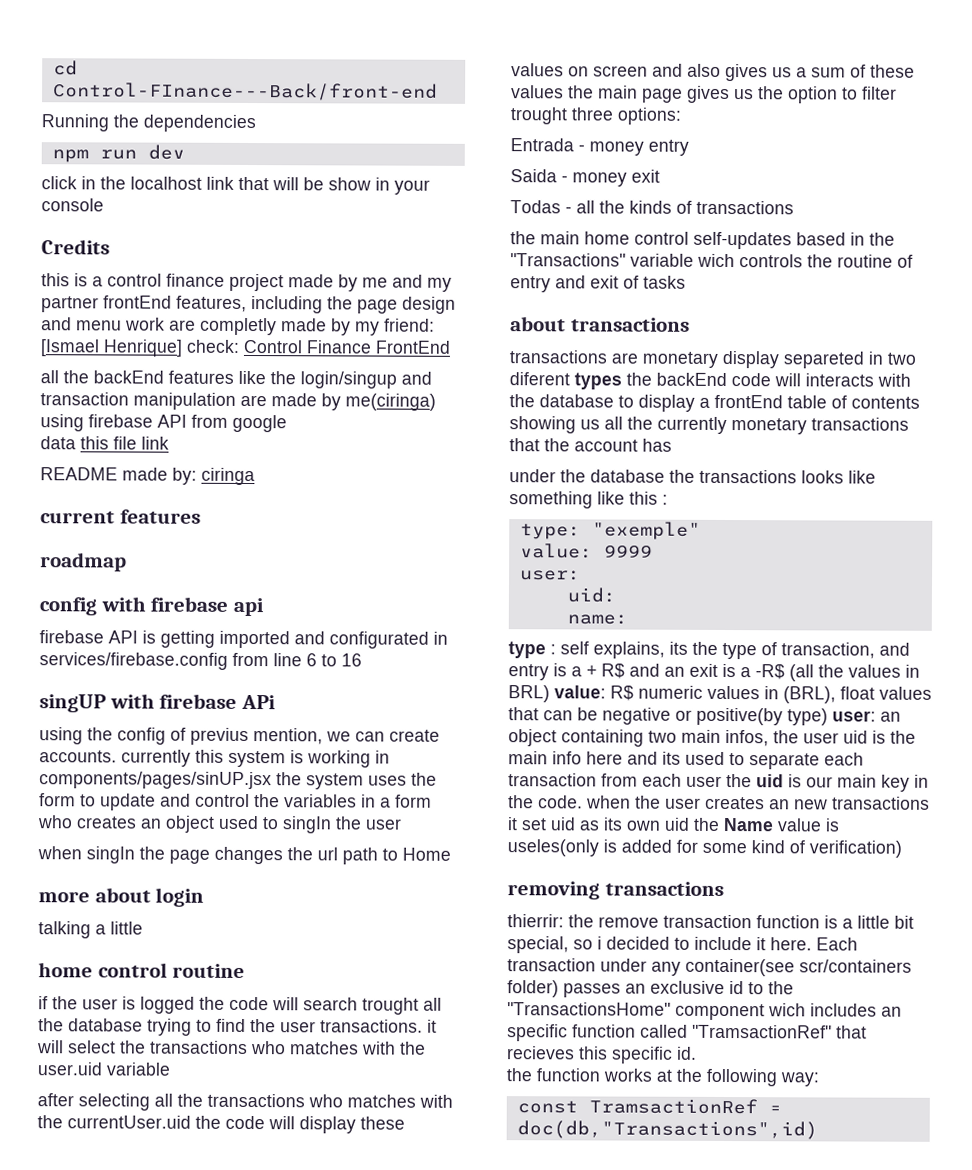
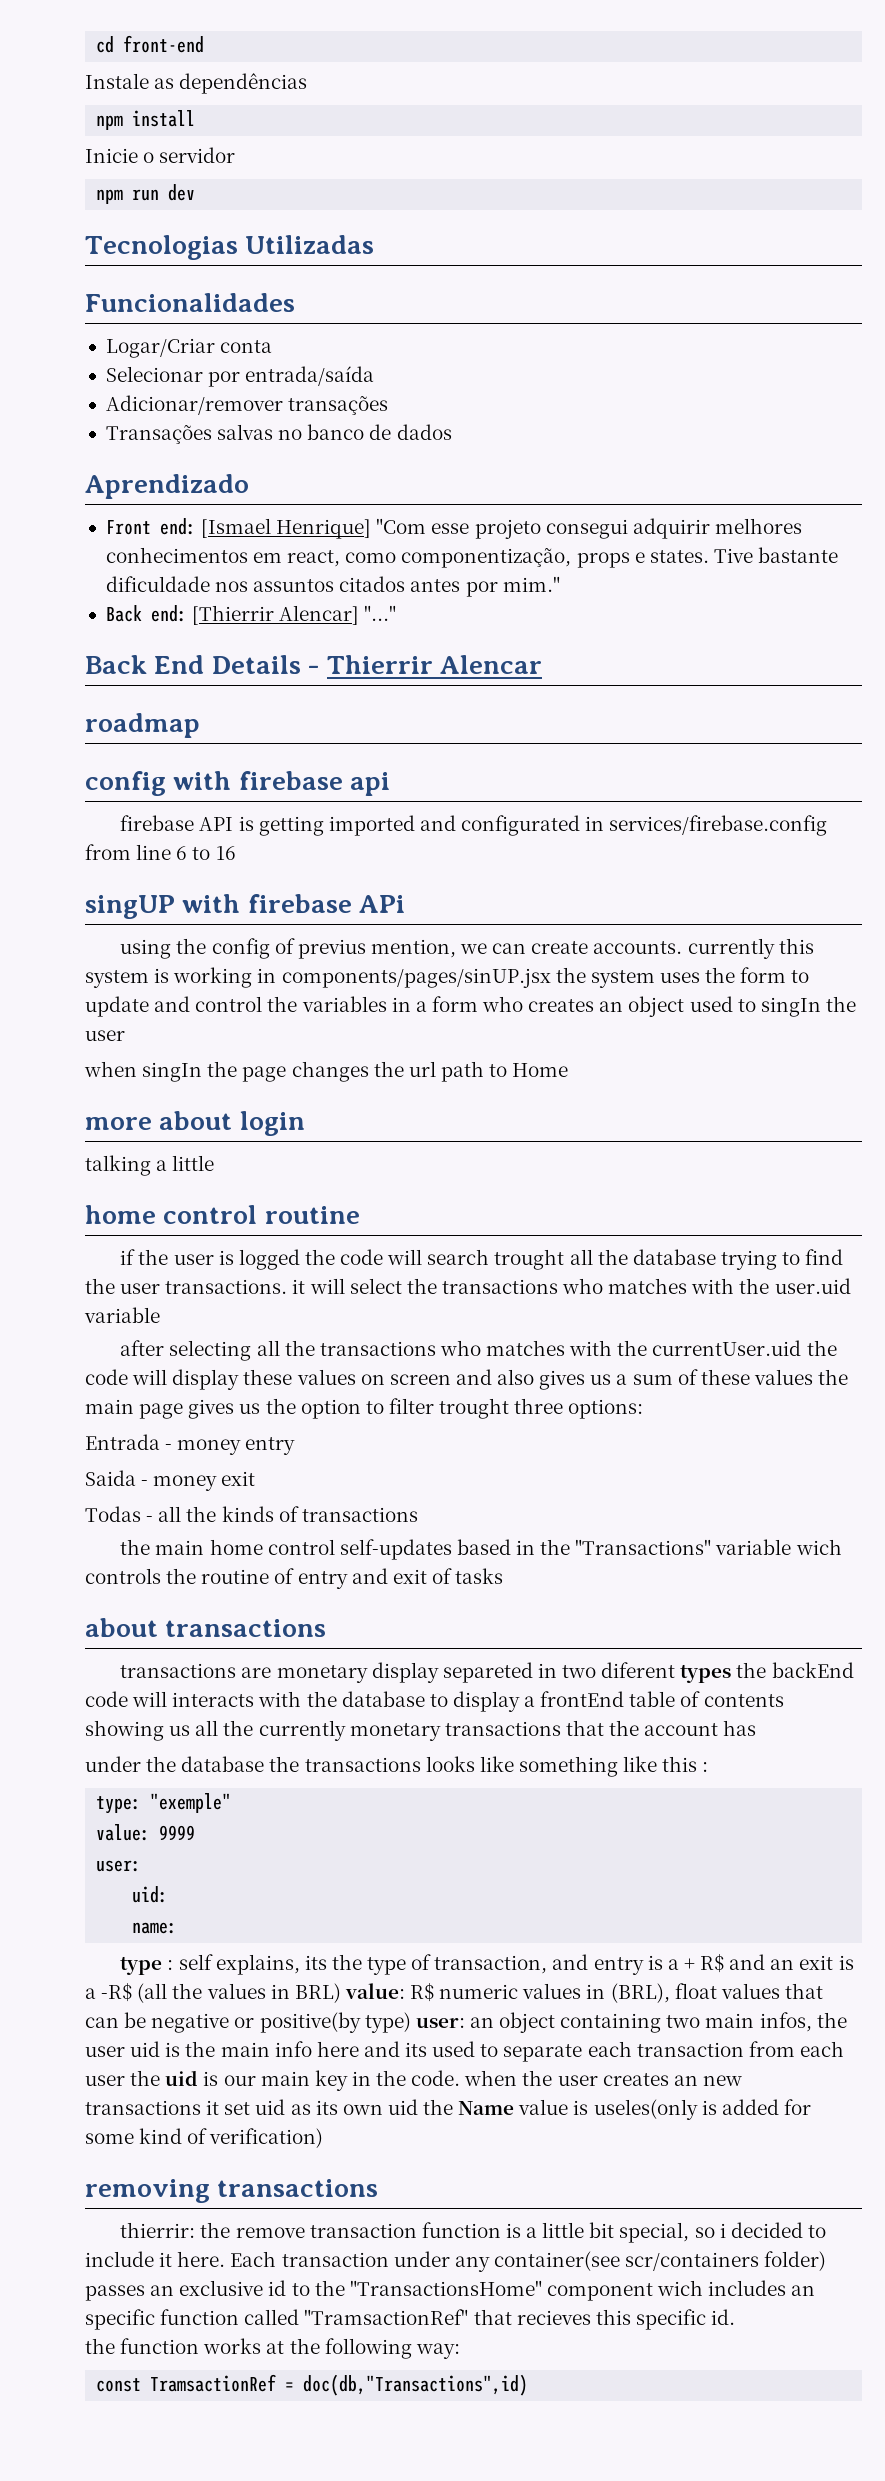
- cd Control-FInance---Back/front-end
- Running the dependencies
+ cd front-end
+ Instale as dependências
+ npm install
+ Inicie o servidor
  npm run dev
- click in the localhost link that will be show in your console
- Credits
- this is a control finance project made by me and my partner frontEnd features, including the page design and menu work are completly made by my friend: [Ismael Henrique] check: Control Finance FrontEnd
- all the backEnd features like the login/singup and transaction manipulation are made by me(ciringa) using firebase API from google
- data this file link
- README made by: ciringa
- current features
+ Tecnologias Utilizadas
+ Funcionalidades
+ Logar/Criar conta
+ Selecionar por entrada/saída
+ Adicionar/remover transações
+ Transações salvas no banco de dados
+ Aprendizado
+ Front end: [Ismael Henrique] "Com esse projeto consegui adquirir melhores conhecimentos em react, como componentização, props e states. Tive bastante dificuldade nos assuntos citados antes por mim."
+ Back end: [Thierrir Alencar] "..."
+ Back End Details - Thierrir Alencar

